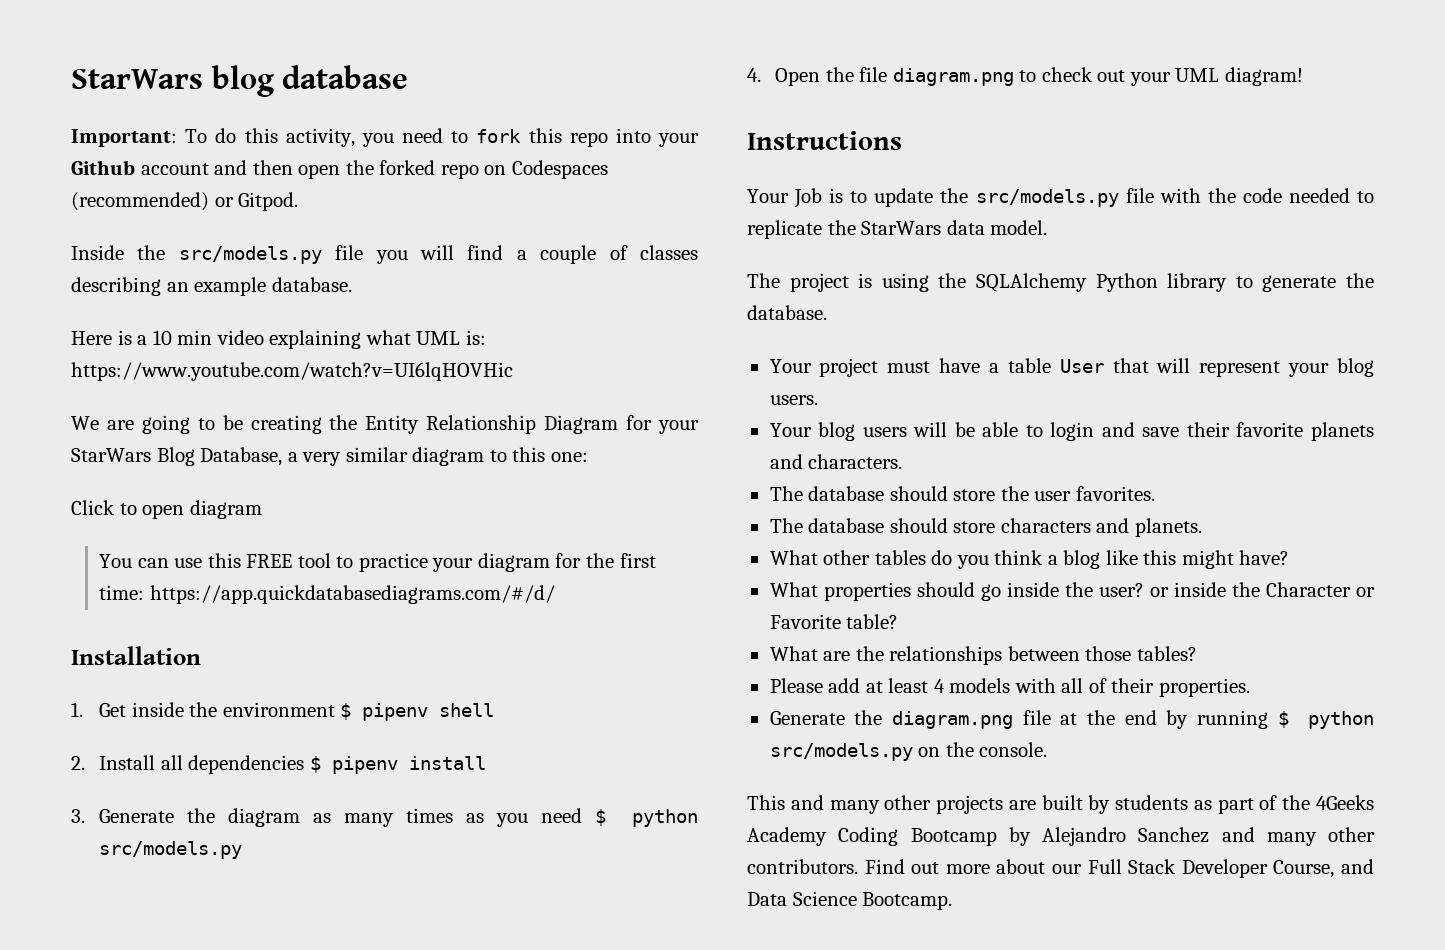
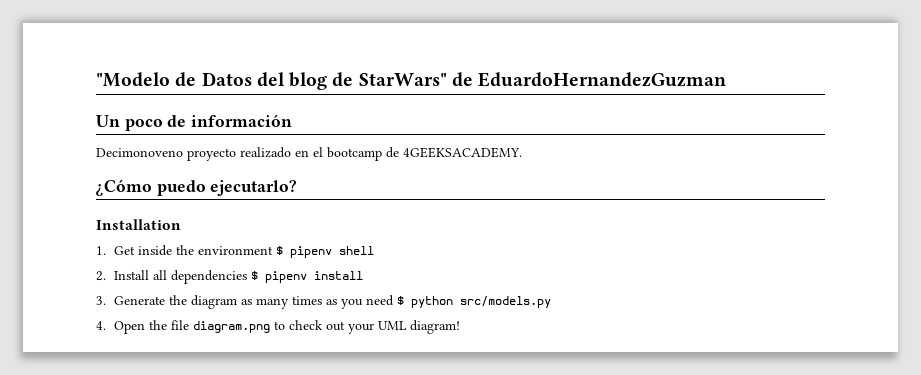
- StarWars blog database
- Important: To do this activity, you need to fork this repo into your Github account and then open the forked repo on Codespaces (recommended) or Gitpod.
- Inside the src/models.py file you will find a couple of classes describing an example database.
- Here is a 10 min video explaining what UML is: https://www.youtube.com/watch?v=UI6lqHOVHic
- We are going to be creating the Entity Relationship Diagram for your StarWars Blog Database, a very similar diagram to this one:
- Click to open diagram
- You can use this FREE tool to practice your diagram for the first time: https://app.quickdatabasediagrams.com/#/d/
+ "Modelo de Datos del blog de StarWars" de EduardoHernandezGuzman
+ Un poco de información
+ Decimonoveno proyecto realizado en el bootcamp de 4GEEKSACADEMY.
+ ¿Cómo puedo ejecutarlo?
- Instructions
- Your Job is to update the src/models.py file with the code needed to replicate the StarWars data model.
- The project is using the SQLAlchemy Python library to generate the database.
- Your project must have a table User that will represent your blog users.
- Your blog users will be able to login and save their favorite planets and characters.
- The database should store the user favorites.
- The database should store characters and planets.
- What other tables do you think a blog like this might have?
- What properties should go inside the user? or inside the Character or Favorite table?
- What are the relationships between those tables?
- Please add at least 4 models with all of their properties.
- Generate the diagram.png file at the end by running $ python src/models.py on the console.
- This and many other projects are built by students as part of the 4Geeks Academy Coding Bootcamp by Alejandro Sanchez and many other contributors. Find out more about our Full Stack Developer Course, and Data Science Bootcamp.

